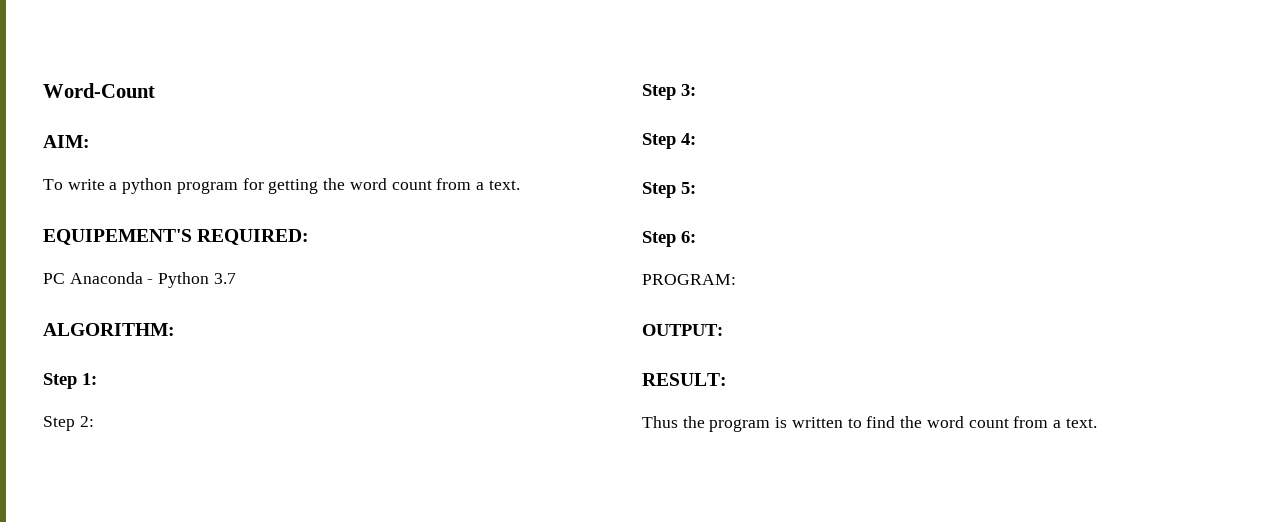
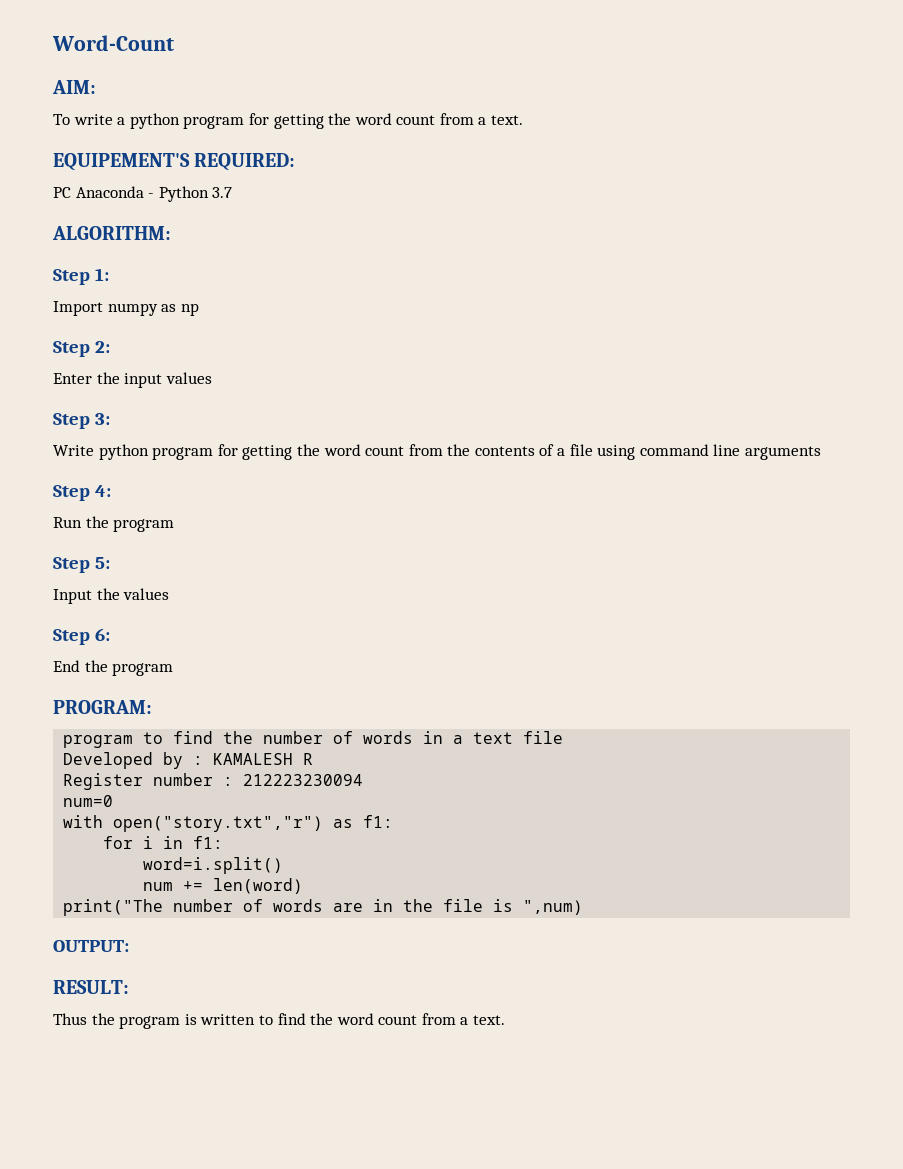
+ Import numpy as np
  Step 2:
+ Enter the input values
  Step 3:
+ Write python program for getting the word count from the contents of a file using command line arguments
+ Run the program
+ Input the values
+ End the program
  PROGRAM:
+ program to find the number of words in a text file
+ Developed by : KAMALESH R
+ Register number : 212223230094
+ num=0
+ with open("story.txt","r") as f1:
+ for i in f1:
+ word=i.split()
+ num += len(word)
+ print("The number of words are in the file is ",num)

